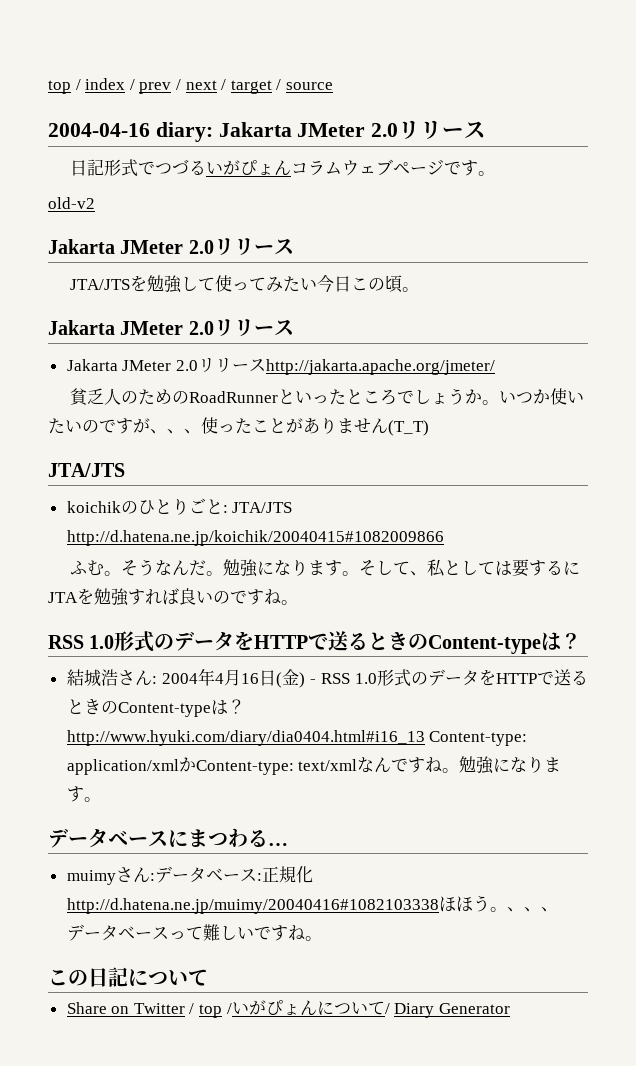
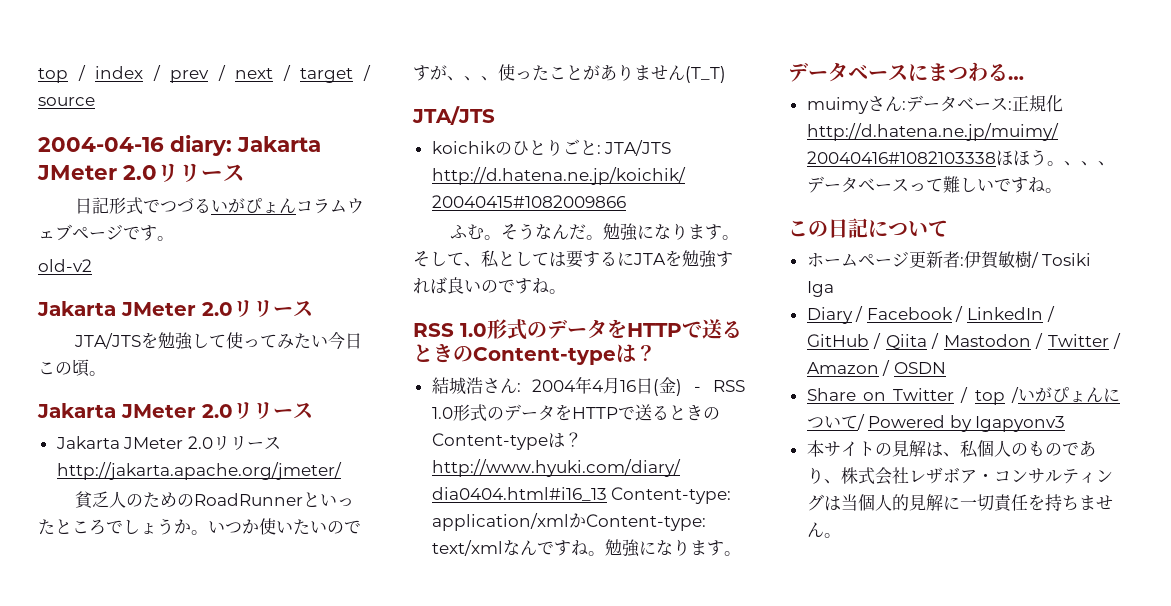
+ ホームページ更新者:伊賀敏樹/ Tosiki Iga
+ Diary / Facebook / LinkedIn / GitHub / Qiita / Mastodon / Twitter / Amazon / OSDN
- Share on Twitter / top /いがぴょんについて/ Diary Generator
+ Share on Twitter / top /いがぴょんについて/ Powered by Igapyonv3
+ 本サイトの見解は、私個人のものであり、株式会社レザボア・コンサルティングは当個人的見解に一切責任を持ちません。

